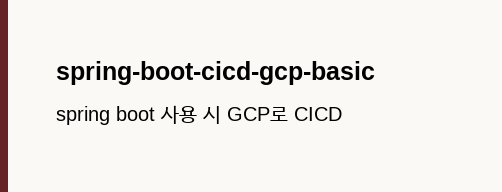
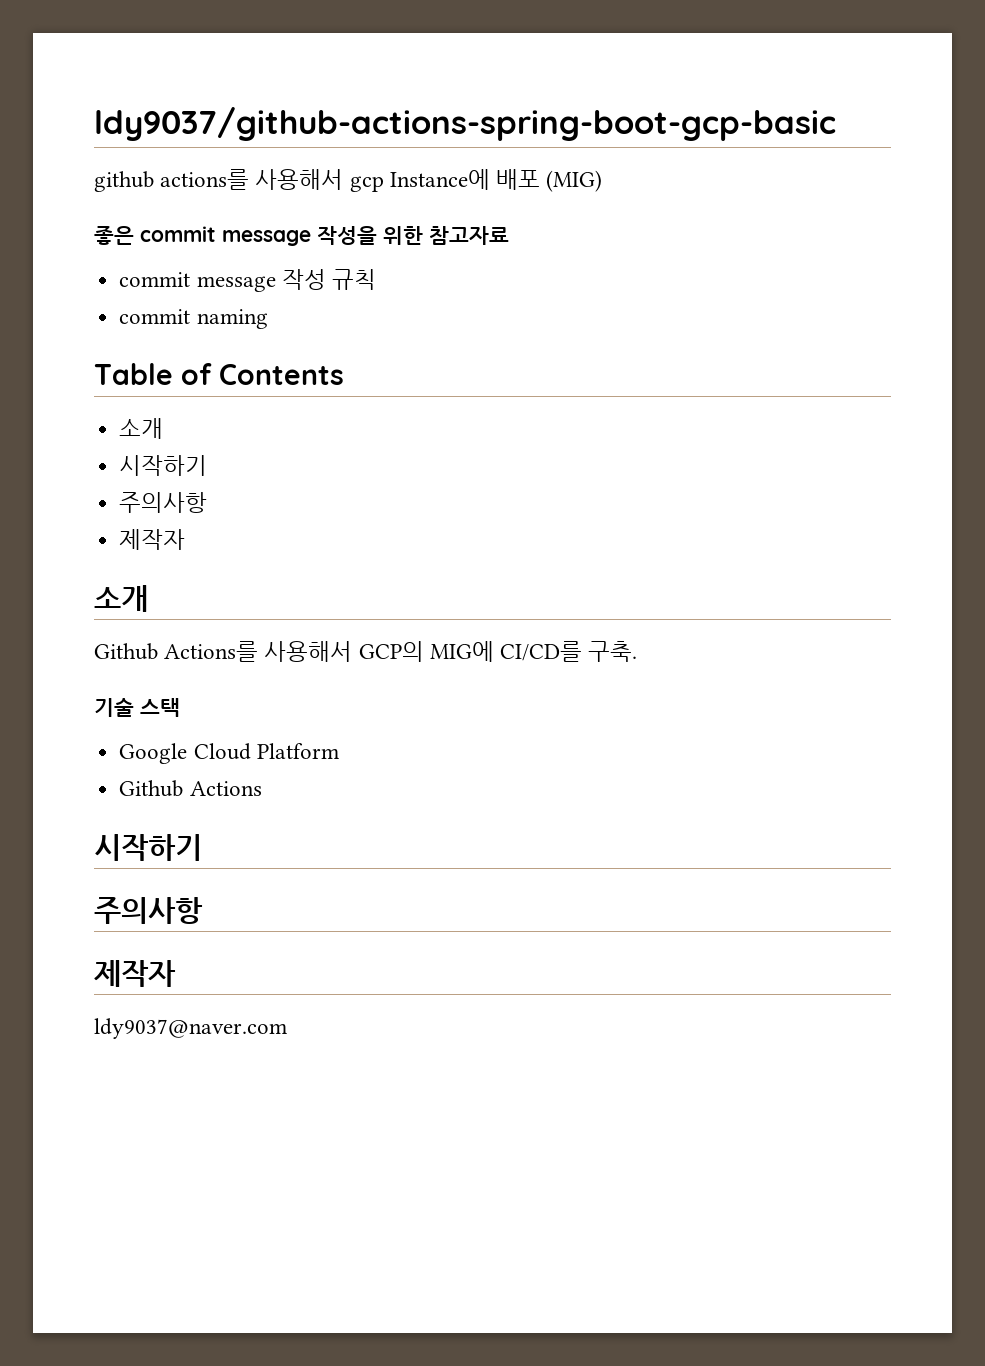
- spring-boot-cicd-gcp-basic
- spring boot 사용 시 GCP로 CICD
+ ldy9037/github-actions-spring-boot-gcp-basic
+ github actions를 사용해서 gcp Instance에 배포 (MIG)
+ 좋은 commit message 작성을 위한 참고자료
+ commit message 작성 규칙
+ commit naming
+ Table of Contents
+ 소개
+ 시작하기
+ 주의사항
+ 제작자
+ 소개
+ Github Actions를 사용해서 GCP의 MIG에 CI/CD를 구축.
+ 기술 스택
+ Google Cloud Platform
+ Github Actions
+ 시작하기
+ 주의사항
+ 제작자
+ ldy9037@naver.com

